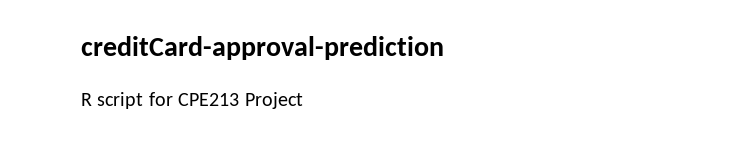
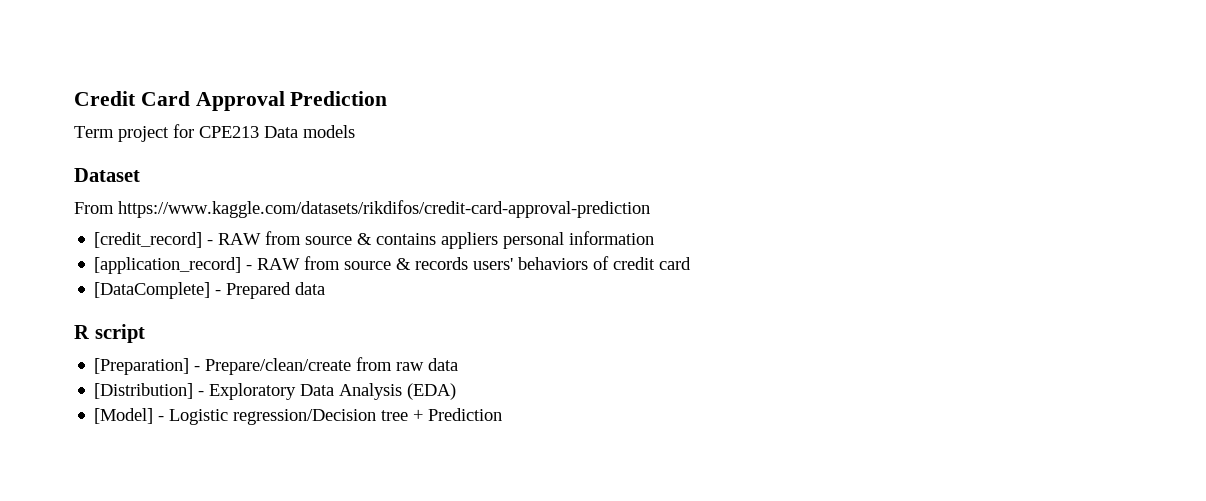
- creditCard-approval-prediction
- R script for CPE213 Project
+ Credit Card Approval Prediction
+ Term project for CPE213 Data models
+ Dataset
+ From https://www.kaggle.com/datasets/rikdifos/credit-card-approval-prediction
+ [credit_record] - RAW from source & contains appliers personal information
+ [application_record] - RAW from source & records users' behaviors of credit card
+ [DataComplete] - Prepared data
+ R script
+ [Preparation] - Prepare/clean/create from raw data
+ [Distribution] - Exploratory Data Analysis (EDA)
+ [Model] - Logistic regression/Decision tree + Prediction

